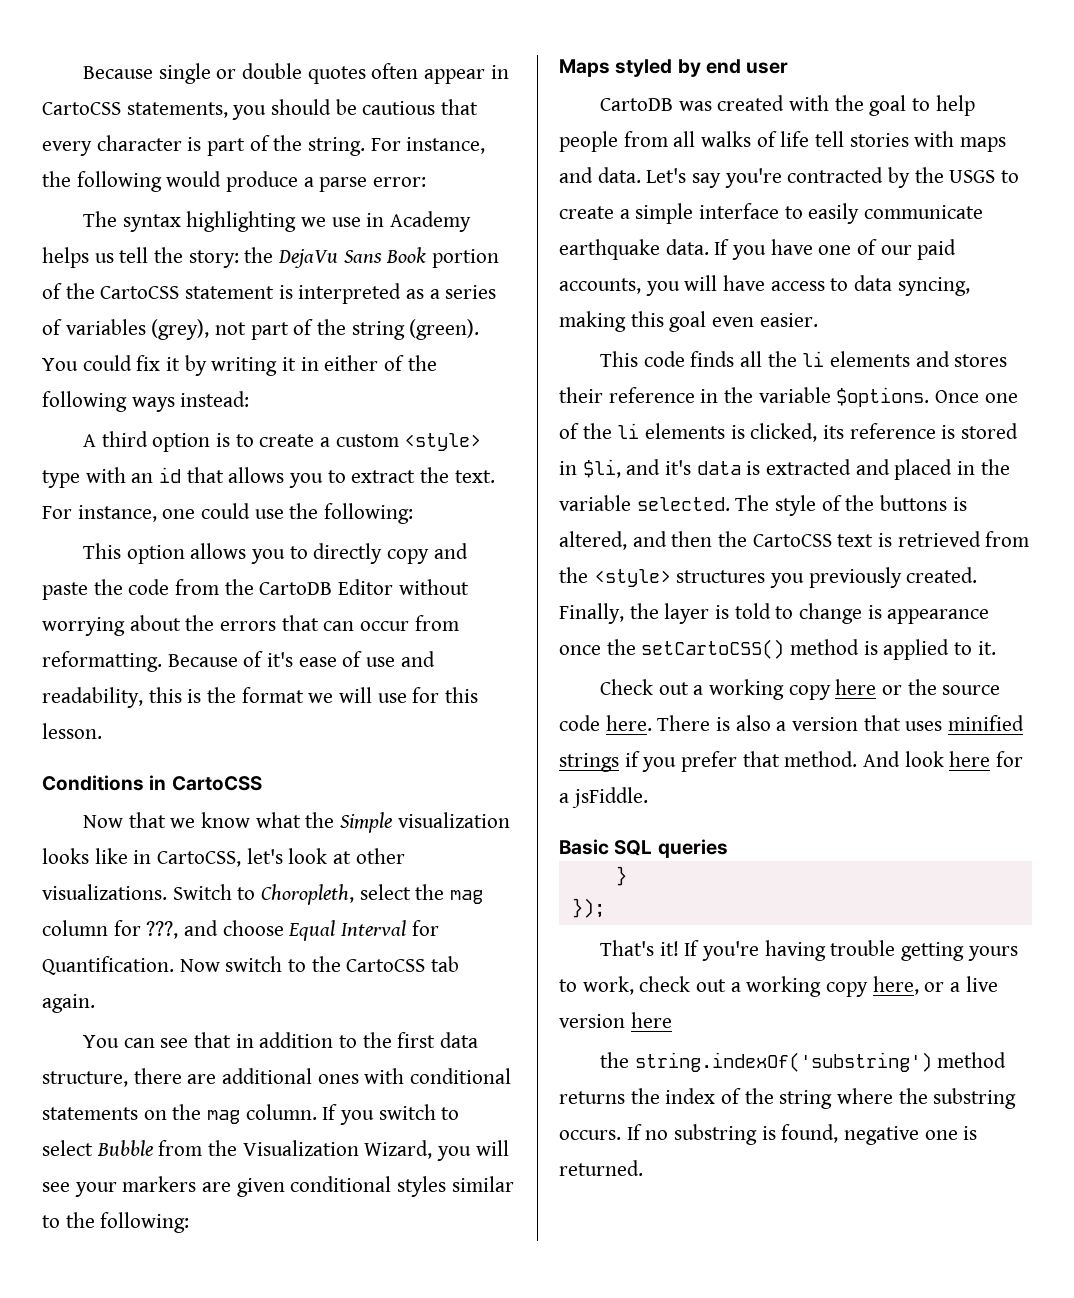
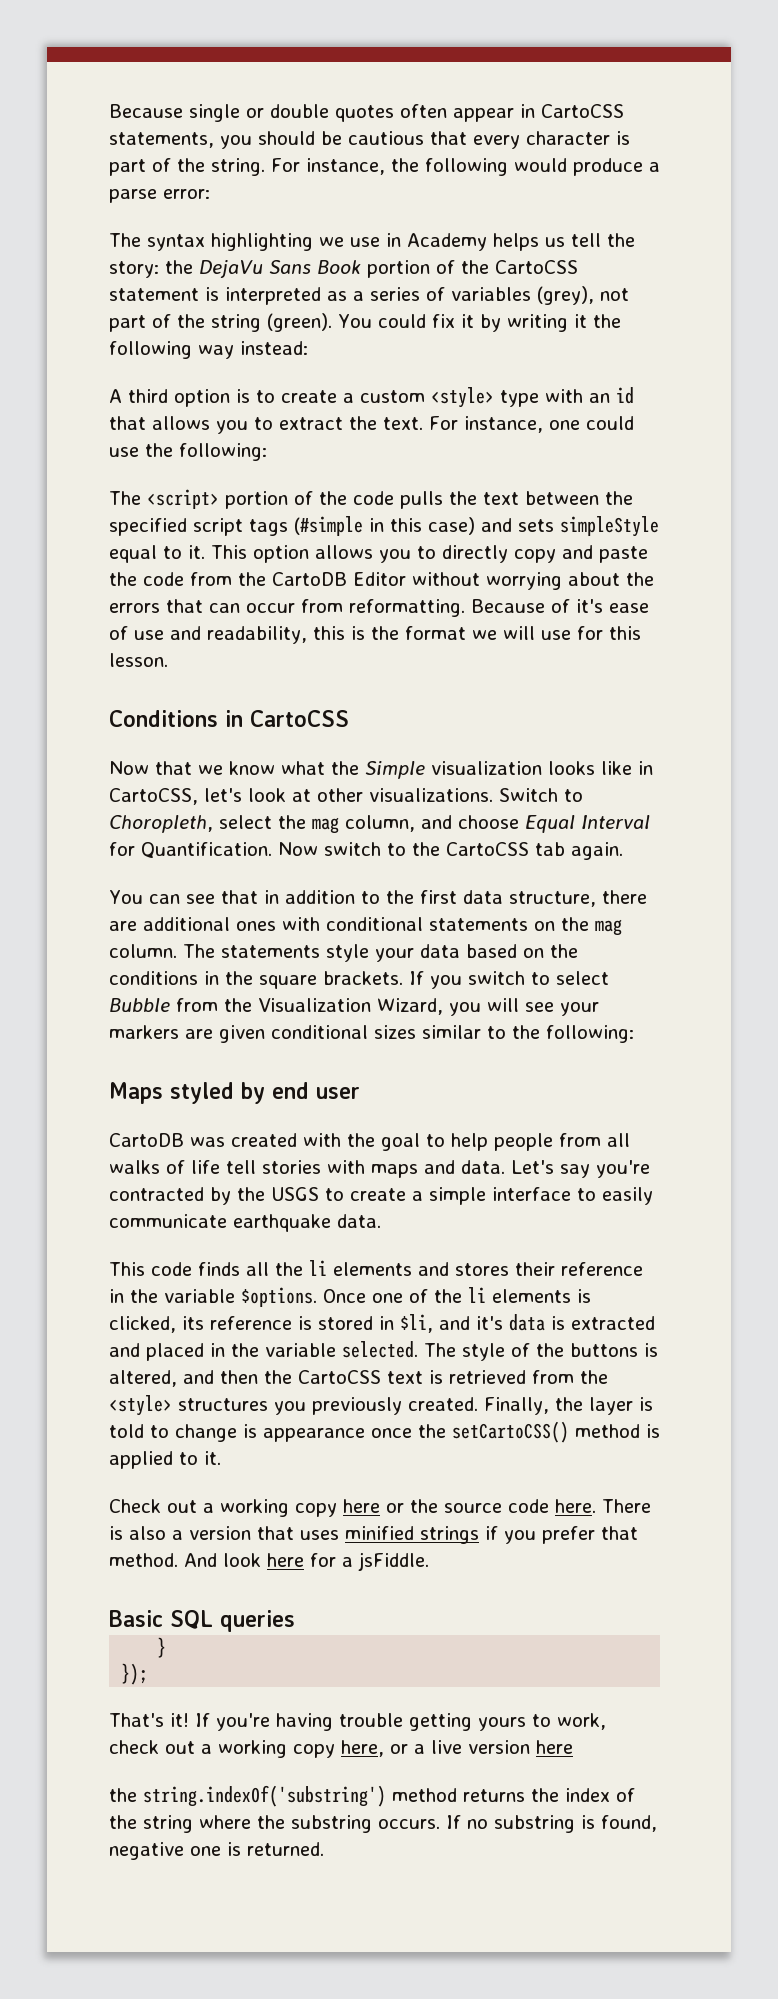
- You could fix it by writing it in either of the following ways instead:
+ You could fix it by writing it the following way instead:
+ The <script> portion of the code pulls the text between the specified script tags (#simple in this case) and sets simpleStyle equal to it.
- Switch to Choropleth, select the mag column for ???, and choose Equal Interval for Quantification.
+ Switch to Choropleth, select the mag column, and choose Equal Interval for Quantification.
+ The statements style your data based on the conditions in the square brackets.
- If you switch to select Bubble from the Visualization Wizard, you will see your markers are given conditional styles similar to the following:
+ If you switch to select Bubble from the Visualization Wizard, you will see your markers are given conditional sizes similar to the following:
- If you have one of our paid accounts, you will have access to data syncing, making this goal even easier.

